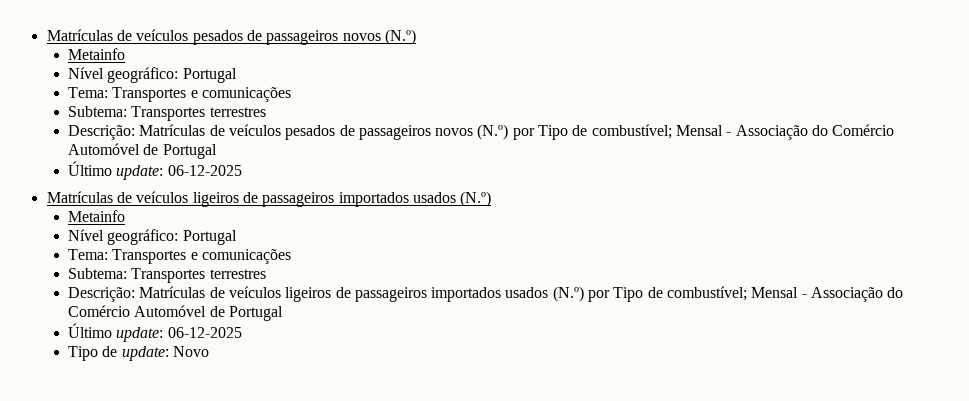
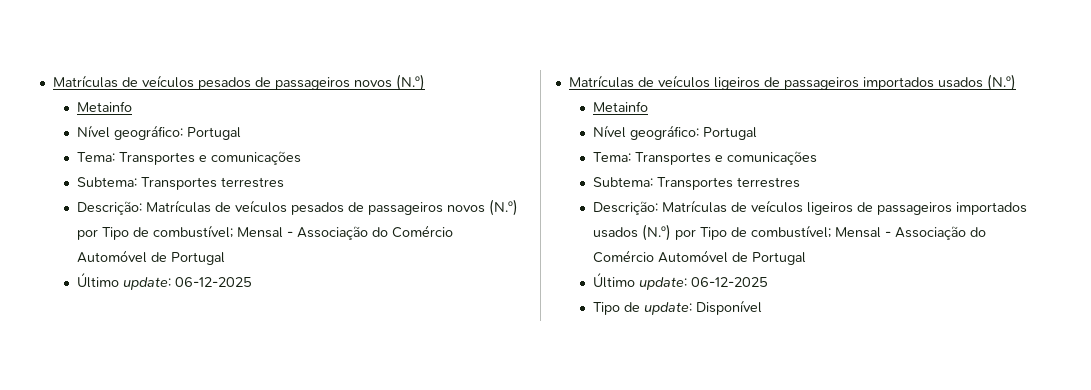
- Tipo de update: Novo
+ Tipo de update: Disponível

